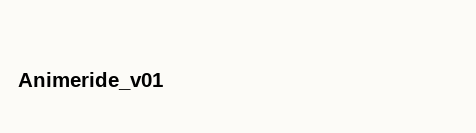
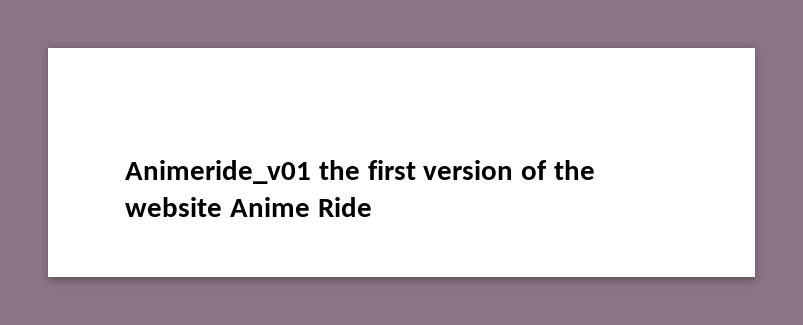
- Animeride_v01
+ Animeride_v01 the first version of the website Anime Ride

